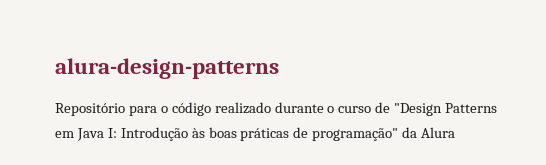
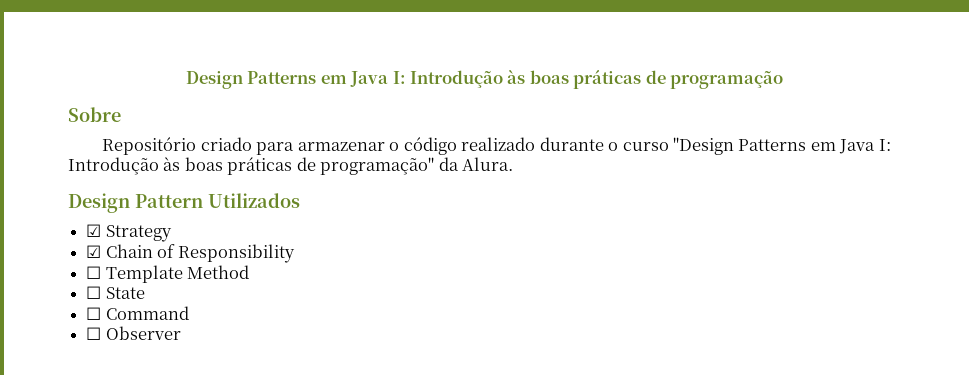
- alura-design-patterns
- Repositório para o código realizado durante o curso de "Design Patterns em Java I: Introdução às boas práticas de programação" da Alura
+ Design Patterns em Java I: Introdução às boas práticas de programação
+ Sobre
+ Repositório criado para armazenar o código realizado durante o curso "Design Patterns em Java I: Introdução às boas práticas de programação" da Alura.
+ Design Pattern Utilizados
+ ☑ Strategy
+ ☑ Chain of Responsibility
+ ☐ Template Method
+ ☐ State
+ ☐ Command
+ ☐ Observer

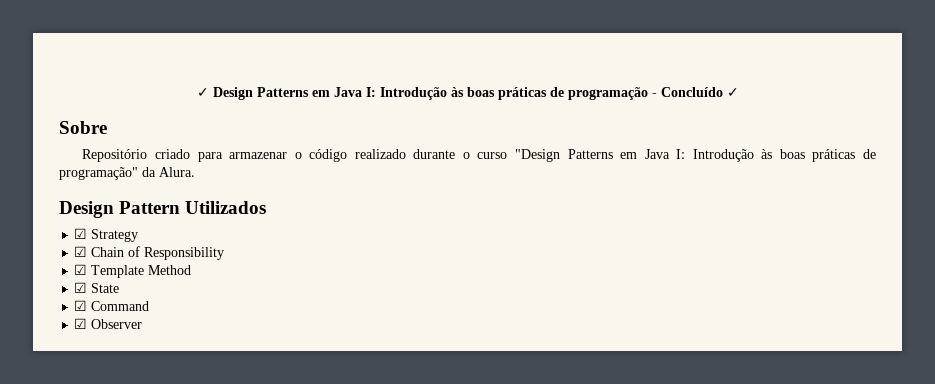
- Design Patterns em Java I: Introdução às boas práticas de programação
+ ✓ Design Patterns em Java I: Introdução às boas práticas de programação - Concluído ✓
- ☐ Template Method
+ ☑ Template Method
- ☐ State
+ ☑ State
- ☐ Command
+ ☑ Command
- ☐ Observer
+ ☑ Observer

